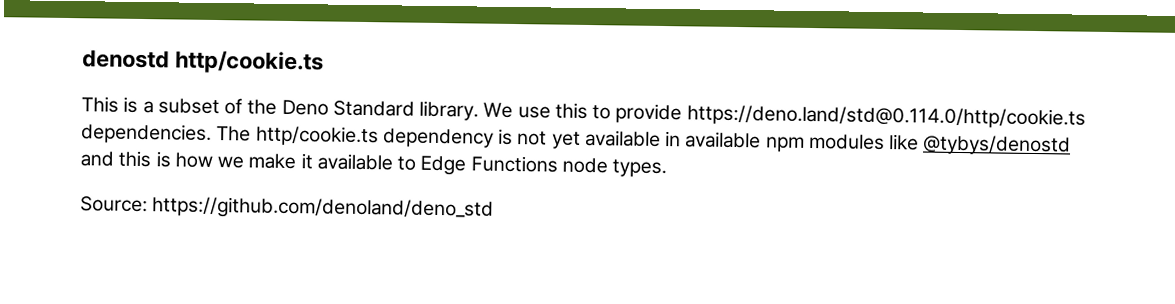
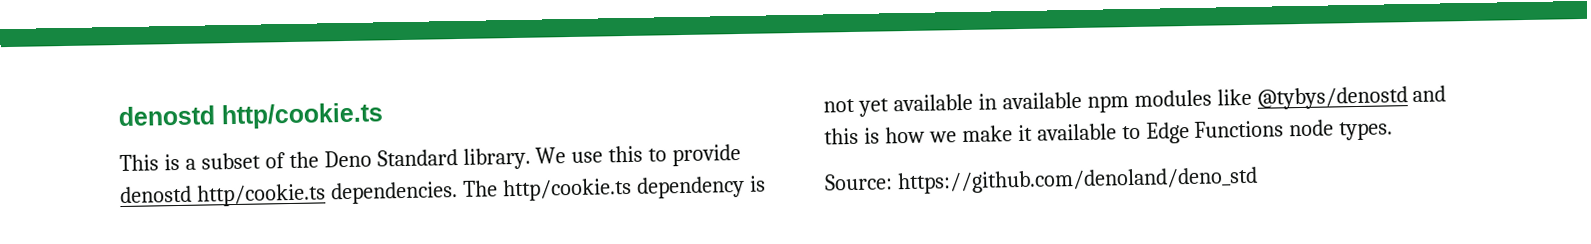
- We use this to provide https://deno.land/std@0.114.0/http/cookie.ts dependencies.
+ We use this to provide denostd http/cookie.ts dependencies.

